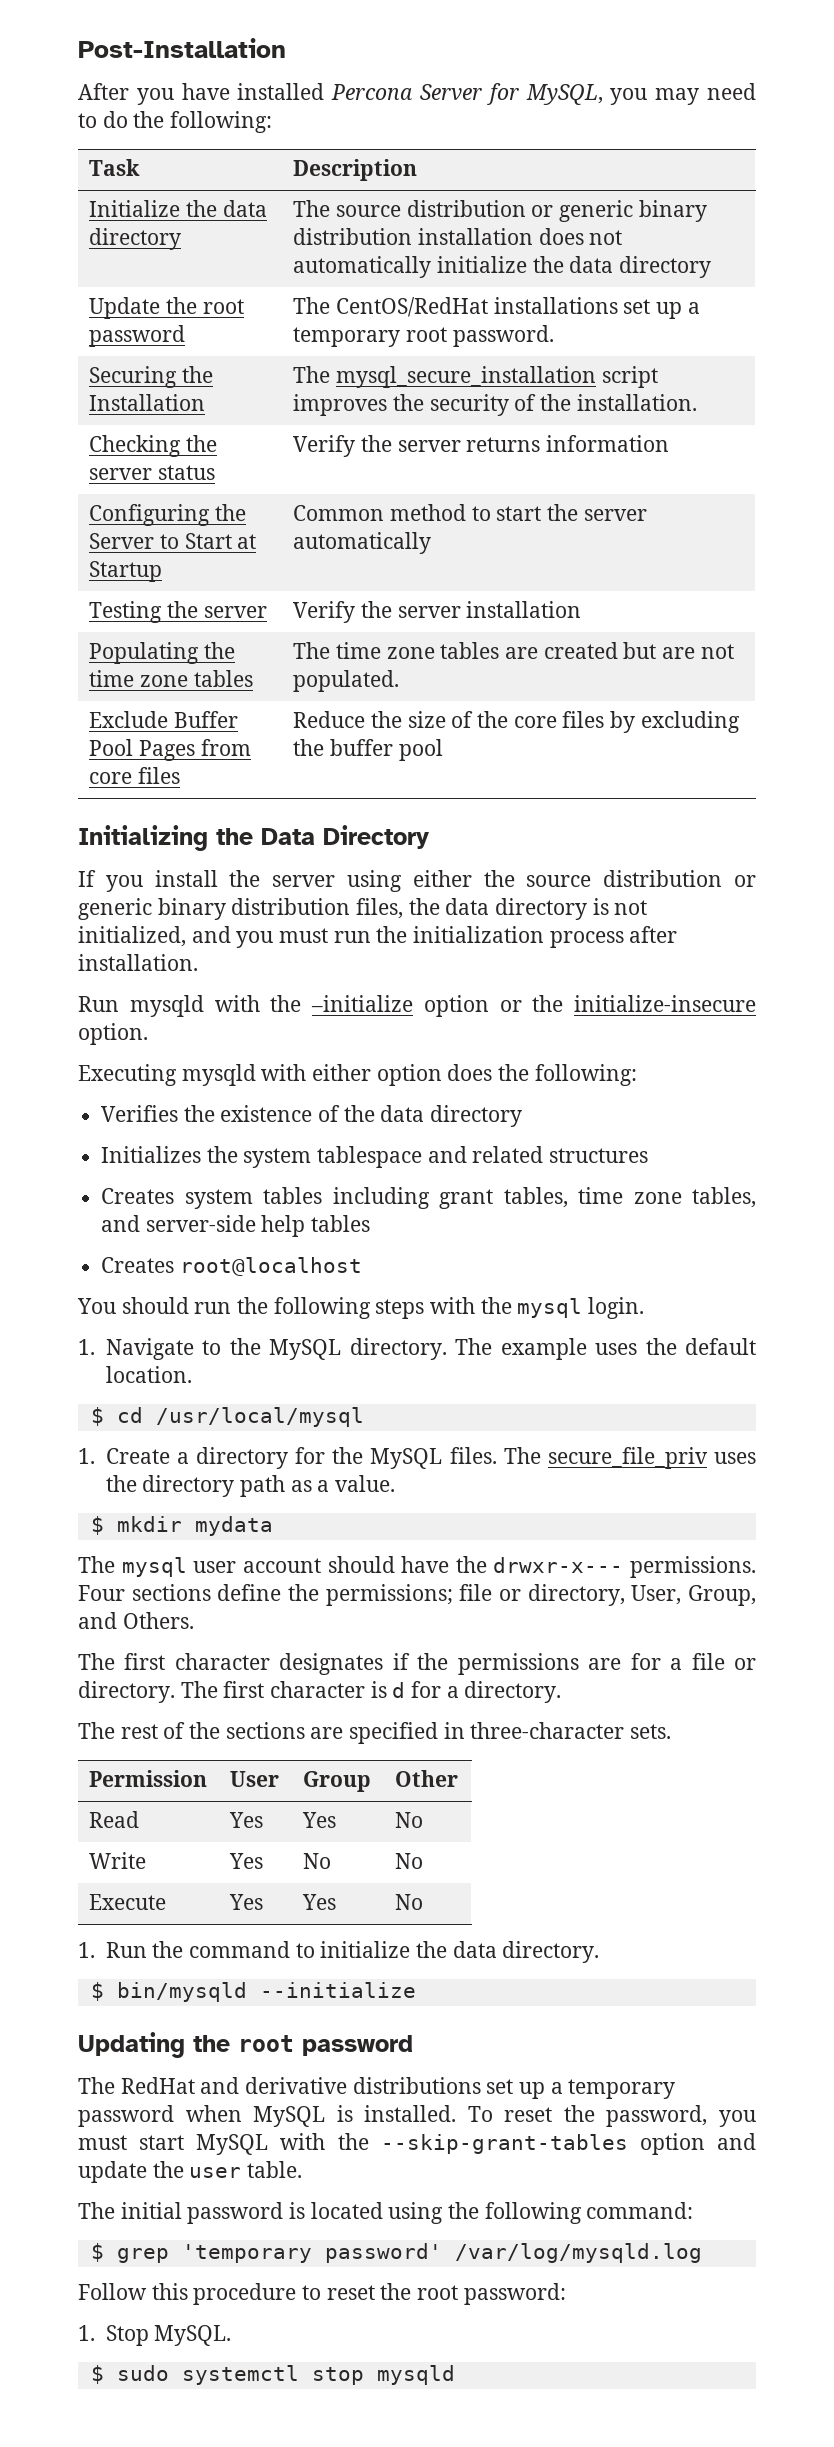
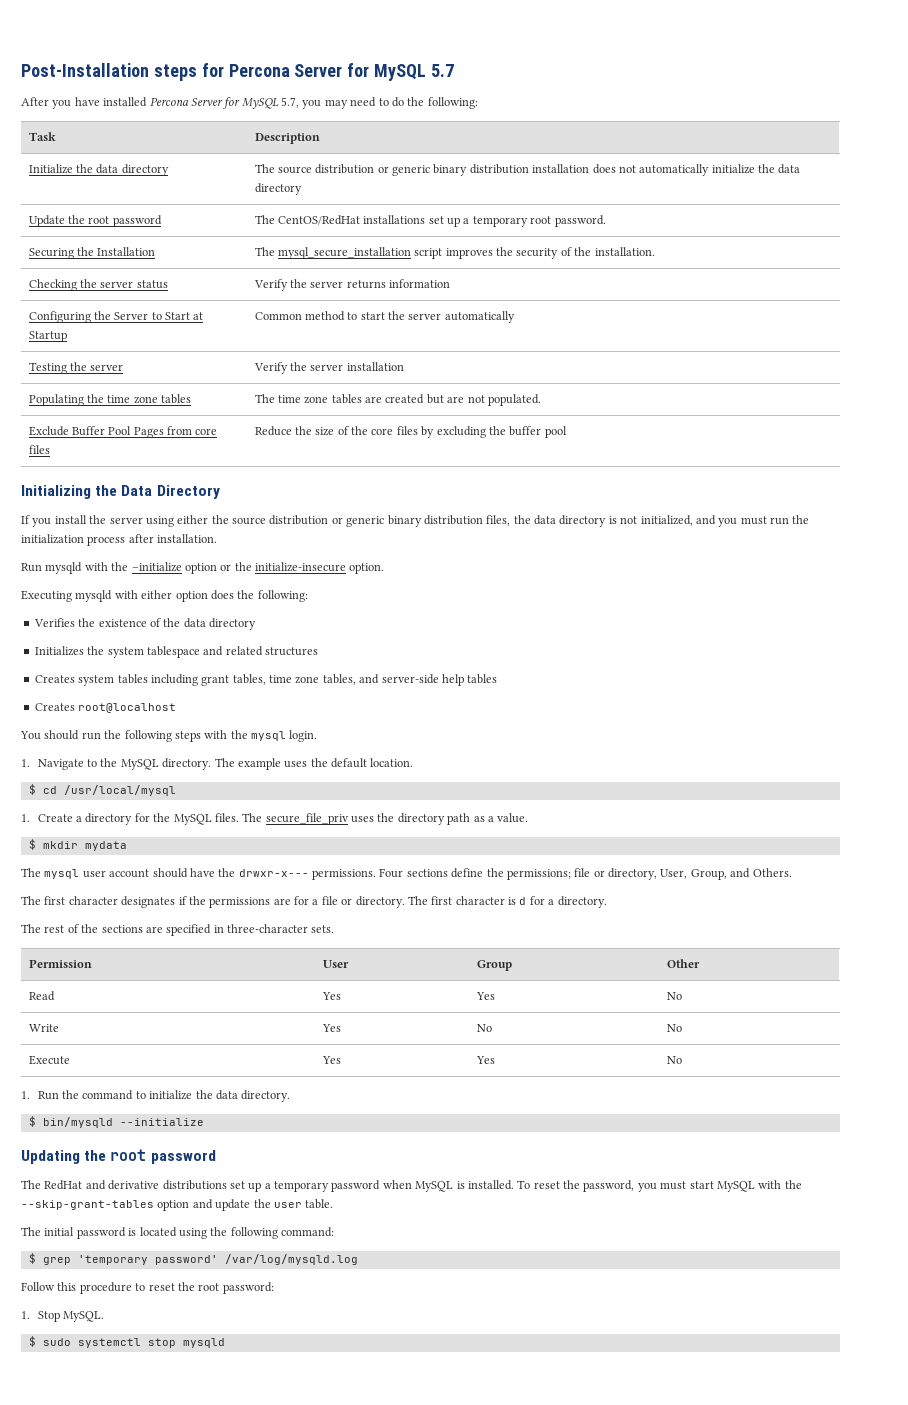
- Post-Installation
+ Post-Installation steps for Percona Server for MySQL 5.7
- After you have installed Percona Server for MySQL, you may need to do the following:
+ After you have installed Percona Server for MySQL 5.7, you may need to do the following:

